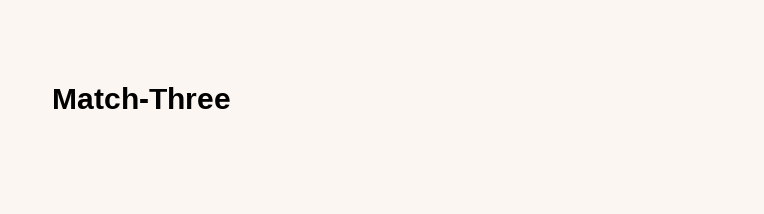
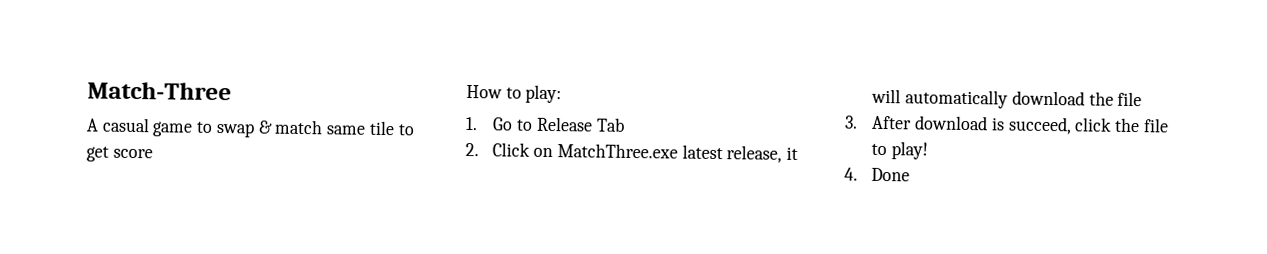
+ A casual game to swap & match same tile to get score
+ How to play:
+ 1. Go to Release Tab
+ 2. Click on MatchThree.exe latest release, it will automatically download the file
+ 3. After download is succeed, click the file to play!
+ 4. Done

